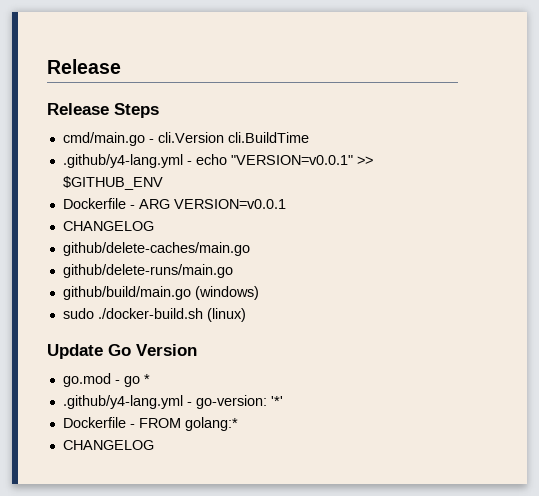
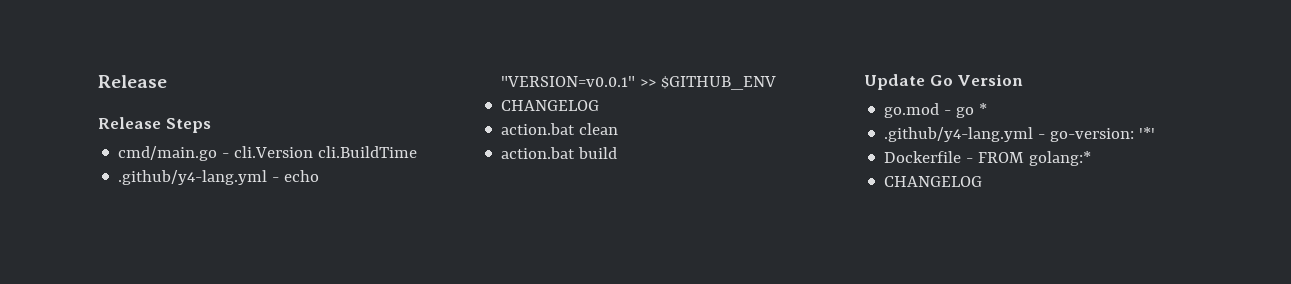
  .github/y4-lang.yml - echo "VERSION=v0.0.1" >> $GITHUB_ENV
- Dockerfile - ARG VERSION=v0.0.1
  CHANGELOG
- github/delete-caches/main.go
- github/delete-runs/main.go
- github/build/main.go (windows)
- sudo ./docker-build.sh (linux)
+ action.bat clean
+ action.bat build

